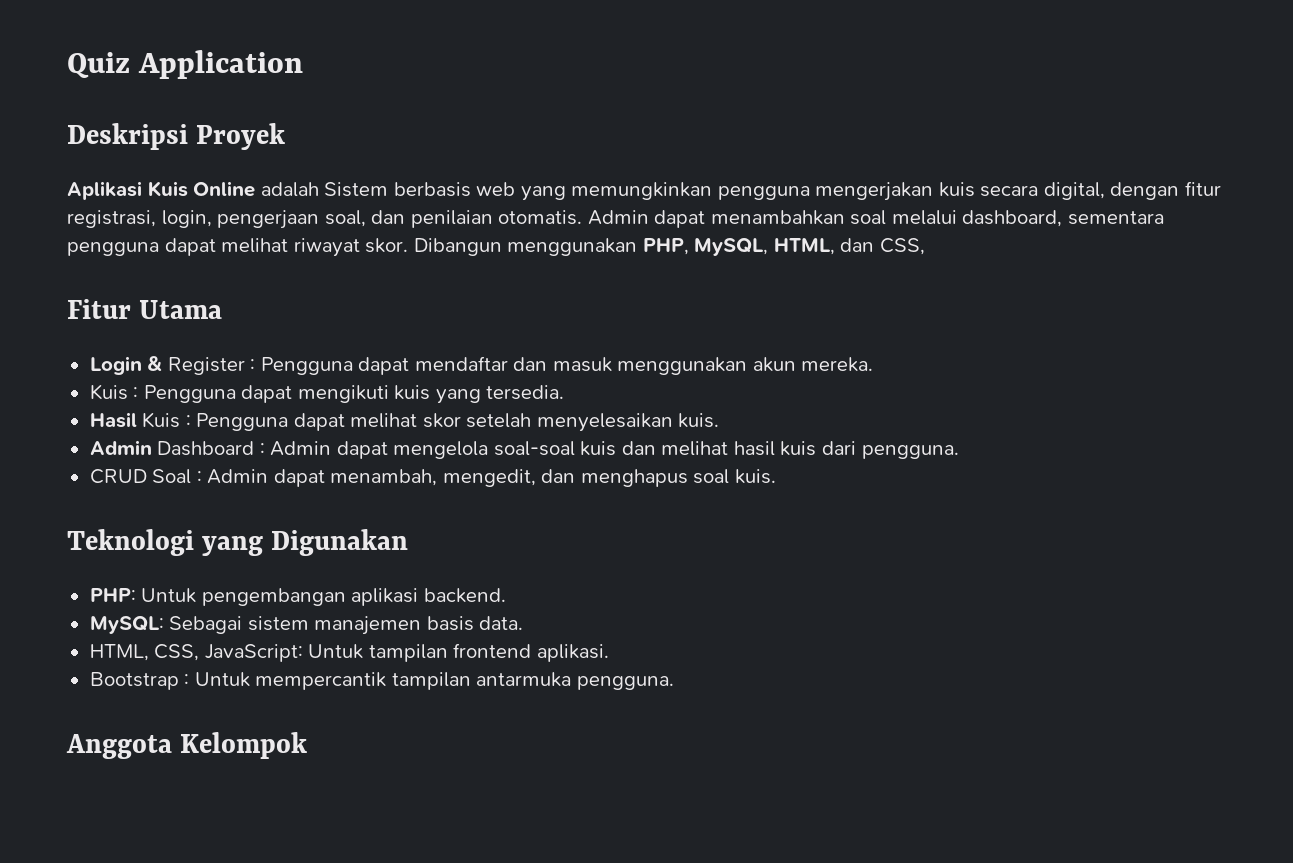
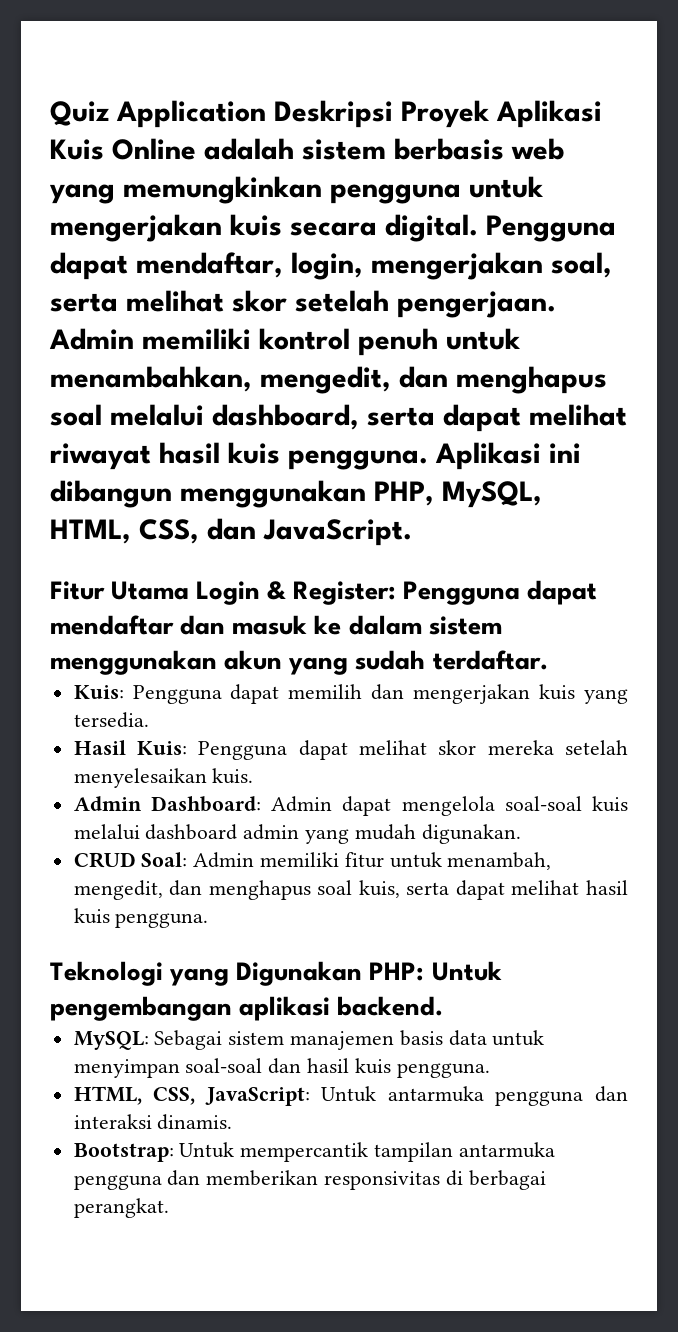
- Quiz Application
- Deskripsi Proyek
- Aplikasi Kuis Online adalah Sistem berbasis web yang memungkinkan pengguna mengerjakan kuis secara digital, dengan fitur registrasi, login, pengerjaan soal, dan penilaian otomatis. Admin dapat menambahkan soal melalui dashboard, sementara pengguna dapat melihat riwayat skor. Dibangun menggunakan PHP, MySQL, HTML, dan CSS,
+ Quiz Application Deskripsi Proyek Aplikasi Kuis Online adalah sistem berbasis web yang memungkinkan pengguna untuk mengerjakan kuis secara digital. Pengguna dapat mendaftar, login, mengerjakan soal, serta melihat skor setelah pengerjaan. Admin memiliki kontrol penuh untuk menambahkan, mengedit, dan menghapus soal melalui dashboard, serta dapat melihat riwayat hasil kuis pengguna. Aplikasi ini dibangun menggunakan PHP, MySQL, HTML, CSS, dan JavaScript.
- Fitur Utama
- Login & Register : Pengguna dapat mendaftar dan masuk menggunakan akun mereka.
- Kuis : Pengguna dapat mengikuti kuis yang tersedia.
+ Fitur Utama Login & Register: Pengguna dapat mendaftar dan masuk ke dalam sistem menggunakan akun yang sudah terdaftar.
+ Kuis: Pengguna dapat memilih dan mengerjakan kuis yang tersedia.
- Hasil Kuis : Pengguna dapat melihat skor setelah menyelesaikan kuis.
+ Hasil Kuis: Pengguna dapat melihat skor mereka setelah menyelesaikan kuis.
- Admin Dashboard : Admin dapat mengelola soal-soal kuis dan melihat hasil kuis dari pengguna.
- CRUD Soal : Admin dapat menambah, mengedit, dan menghapus soal kuis.
+ Admin Dashboard: Admin dapat mengelola soal-soal kuis melalui dashboard admin yang mudah digunakan.
+ CRUD Soal: Admin memiliki fitur untuk menambah, mengedit, dan menghapus soal kuis, serta dapat melihat hasil kuis pengguna.
- Teknologi yang Digunakan
- PHP: Untuk pengembangan aplikasi backend.
+ Teknologi yang Digunakan PHP: Untuk pengembangan aplikasi backend.
- MySQL: Sebagai sistem manajemen basis data.
- HTML, CSS, JavaScript: Untuk tampilan frontend aplikasi.
- Bootstrap : Untuk mempercantik tampilan antarmuka pengguna.
- Anggota Kelompok
+ MySQL: Sebagai sistem manajemen basis data untuk menyimpan soal-soal dan hasil kuis pengguna.
+ HTML, CSS, JavaScript: Untuk antarmuka pengguna dan interaksi dinamis.
+ Bootstrap: Untuk mempercantik tampilan antarmuka pengguna dan memberikan responsivitas di berbagai perangkat.

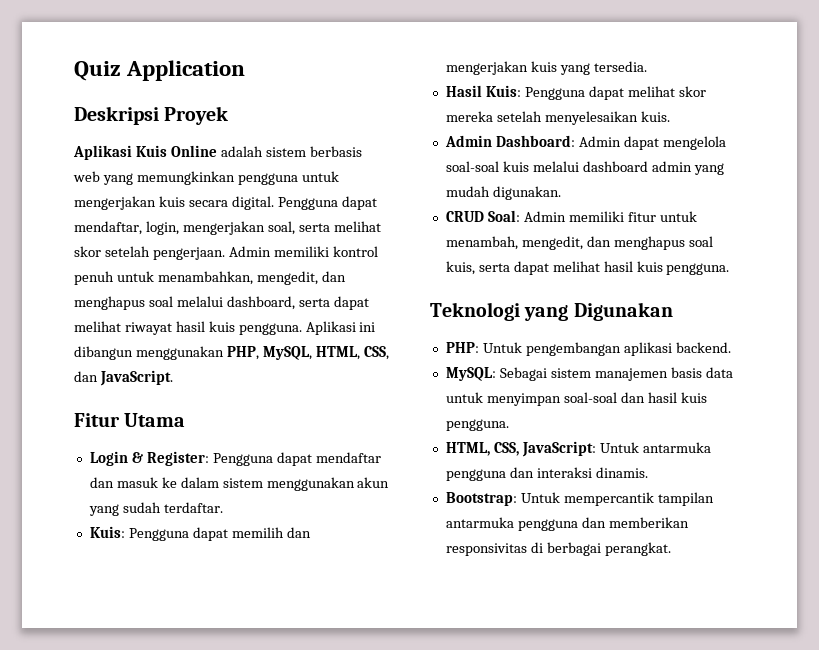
- Quiz Application Deskripsi Proyek Aplikasi Kuis Online adalah sistem berbasis web yang memungkinkan pengguna untuk mengerjakan kuis secara digital.
+ Quiz Application
+ Deskripsi Proyek
+ Aplikasi Kuis Online adalah sistem berbasis web yang memungkinkan pengguna untuk mengerjakan kuis secara digital.
- Fitur Utama Login & Register: Pengguna dapat mendaftar dan masuk ke dalam sistem menggunakan akun yang sudah terdaftar.
+ Fitur Utama
+ Login & Register: Pengguna dapat mendaftar dan masuk ke dalam sistem menggunakan akun yang sudah terdaftar.
- Teknologi yang Digunakan PHP: Untuk pengembangan aplikasi backend.
+ Teknologi yang Digunakan
+ PHP: Untuk pengembangan aplikasi backend.

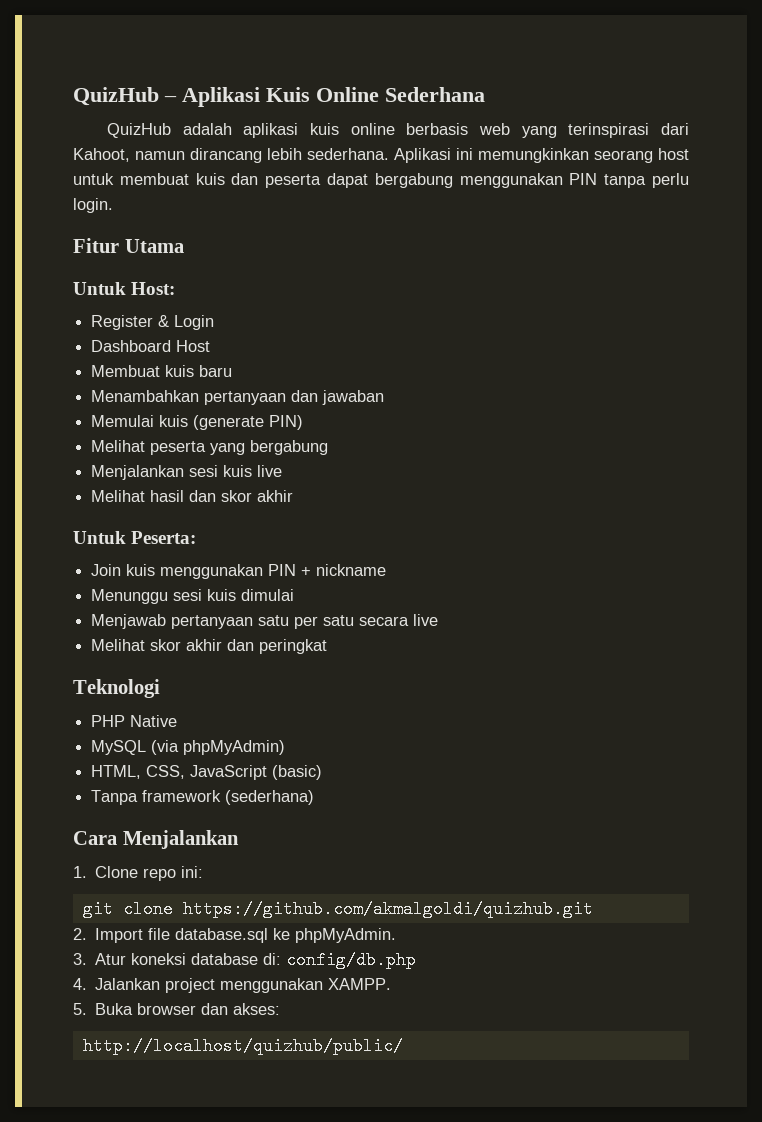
- Quiz Application
- Deskripsi Proyek
- Aplikasi Kuis Online adalah sistem berbasis web yang memungkinkan pengguna untuk mengerjakan kuis secara digital. Pengguna dapat mendaftar, login, mengerjakan soal, serta melihat skor setelah pengerjaan. Admin memiliki kontrol penuh untuk menambahkan, mengedit, dan menghapus soal melalui dashboard, serta dapat melihat riwayat hasil kuis pengguna. Aplikasi ini dibangun menggunakan PHP, MySQL, HTML, CSS, dan JavaScript.
+ QuizHub – Aplikasi Kuis Online Sederhana
+ QuizHub adalah aplikasi kuis online berbasis web yang terinspirasi dari Kahoot, namun dirancang lebih sederhana. Aplikasi ini memungkinkan seorang host untuk membuat kuis dan peserta dapat bergabung menggunakan PIN tanpa perlu login.
  Fitur Utama
- Login & Register: Pengguna dapat mendaftar dan masuk ke dalam sistem menggunakan akun yang sudah terdaftar.
- Kuis: Pengguna dapat memilih dan mengerjakan kuis yang tersedia.
- Hasil Kuis: Pengguna dapat melihat skor mereka setelah menyelesaikan kuis.
- Admin Dashboard: Admin dapat mengelola soal-soal kuis melalui dashboard admin yang mudah digunakan.
- CRUD Soal: Admin memiliki fitur untuk menambah, mengedit, dan menghapus soal kuis, serta dapat melihat hasil kuis pengguna.
- Teknologi yang Digunakan
- PHP: Untuk pengembangan aplikasi backend.
- MySQL: Sebagai sistem manajemen basis data untuk menyimpan soal-soal dan hasil kuis pengguna.
- HTML, CSS, JavaScript: Untuk antarmuka pengguna dan interaksi dinamis.
- Bootstrap: Untuk mempercantik tampilan antarmuka pengguna dan memberikan responsivitas di berbagai perangkat.
+ Untuk Host:
+ Register & Login
+ Dashboard Host
+ Membuat kuis baru
+ Menambahkan pertanyaan dan jawaban
+ Memulai kuis (generate PIN)
+ Melihat peserta yang bergabung
+ Menjalankan sesi kuis live
+ Melihat hasil dan skor akhir
+ Untuk Peserta:
+ Join kuis menggunakan PIN + nickname
+ Menunggu sesi kuis dimulai
+ Menjawab pertanyaan satu per satu secara live
+ Melihat skor akhir dan peringkat
+ Teknologi
+ PHP Native
+ MySQL (via phpMyAdmin)
+ HTML, CSS, JavaScript (basic)
+ Tanpa framework (sederhana)
+ Cara Menjalankan
+ 1. Clone repo ini:
+ git clone https://github.com/akmalgoldi/quizhub.git
+ 2. Import file database.sql ke phpMyAdmin.
+ 3. Atur koneksi database di: config/db.php
+ 4. Jalankan project menggunakan XAMPP.
+ 5. Buka browser dan akses:
+ http://localhost/quizhub/public/

